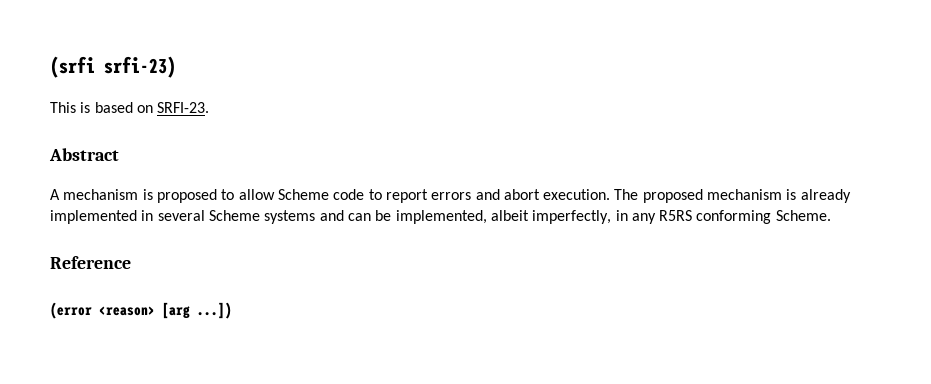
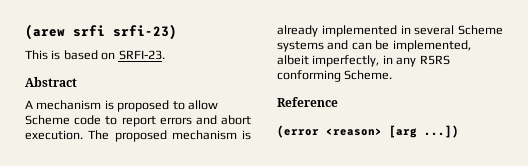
- (srfi srfi-23)
+ (arew srfi srfi-23)

